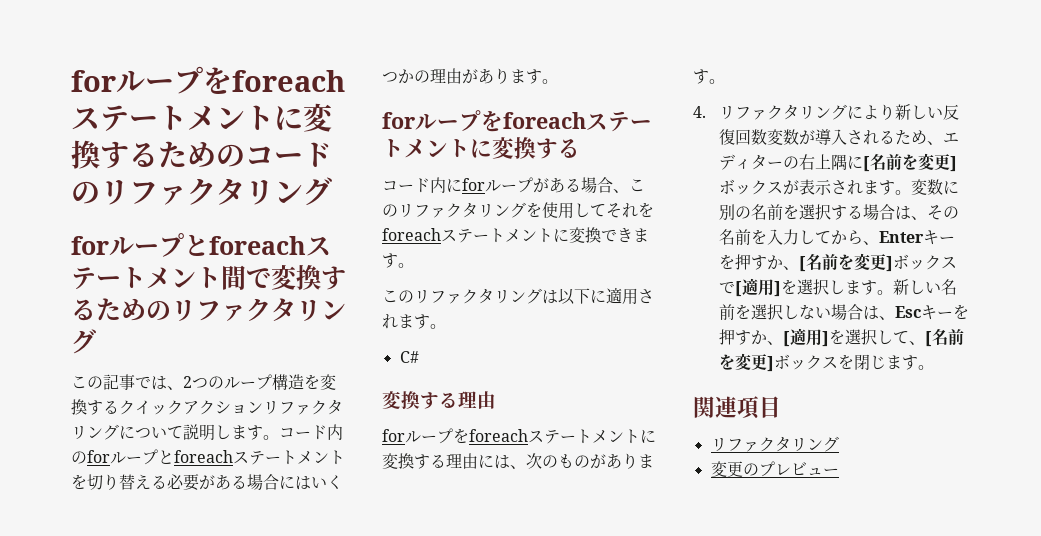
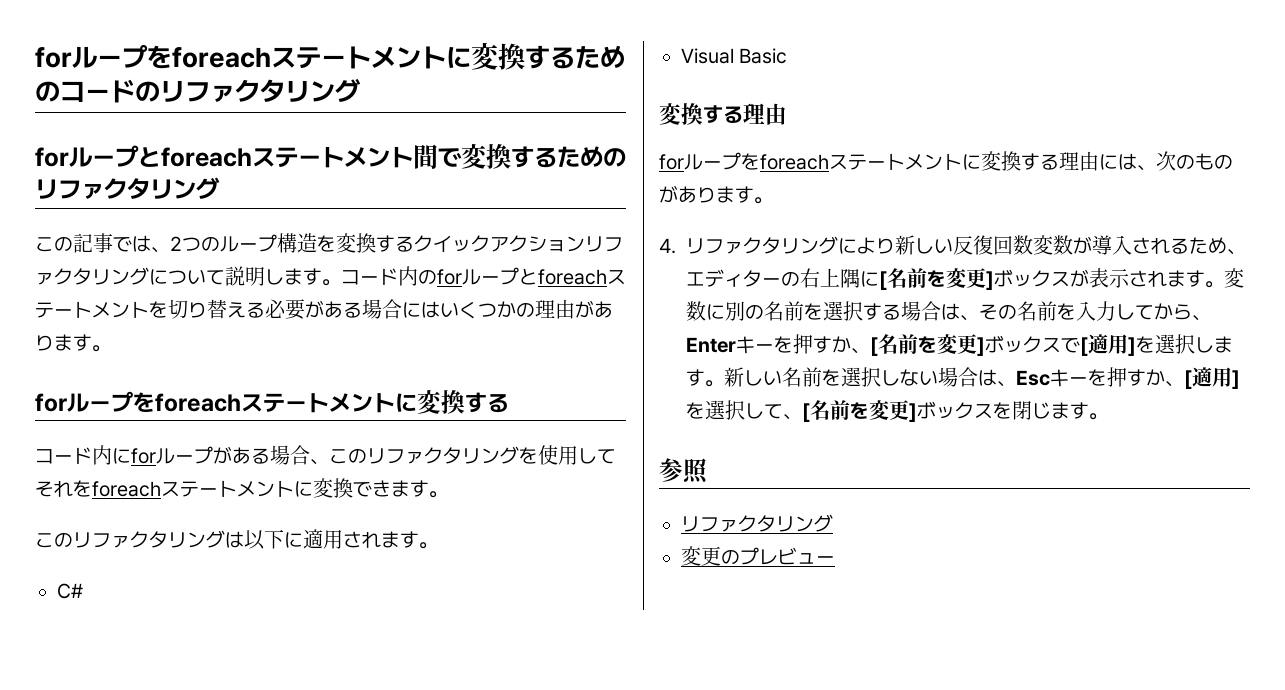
+ Visual Basic
- 関連項目
+ 参照

